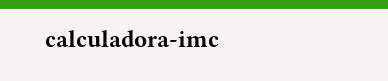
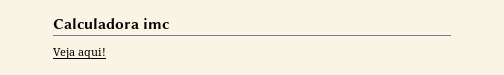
- calculadora-imc
+ Calculadora imc
+ Veja aqui!

